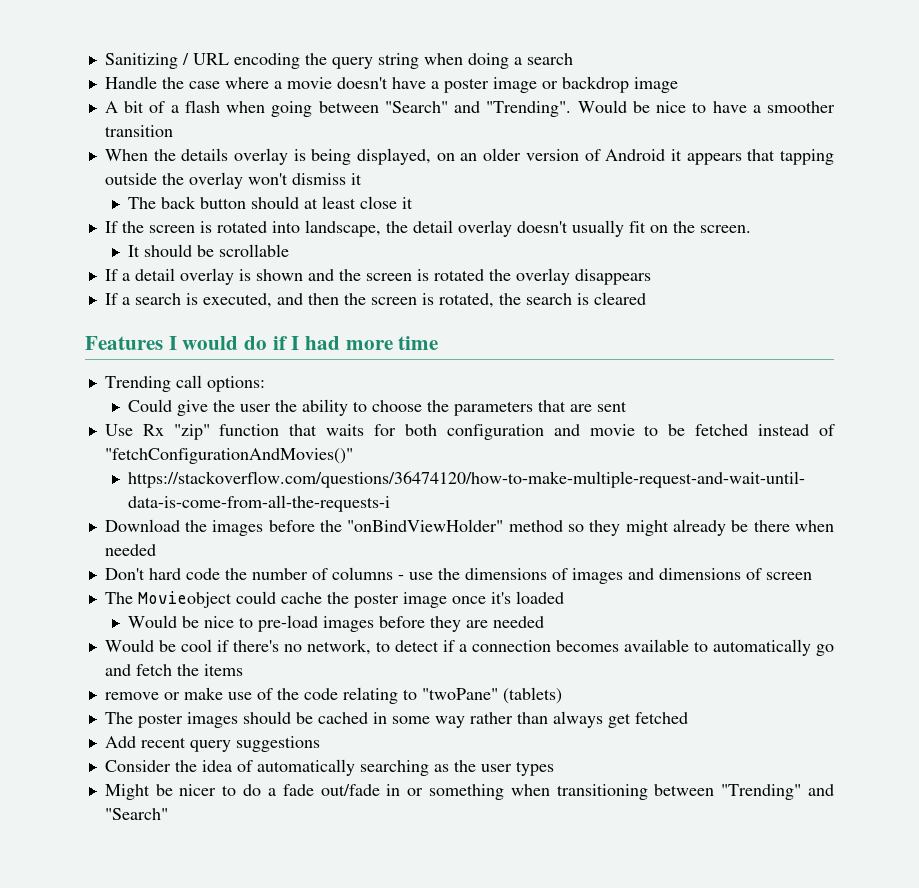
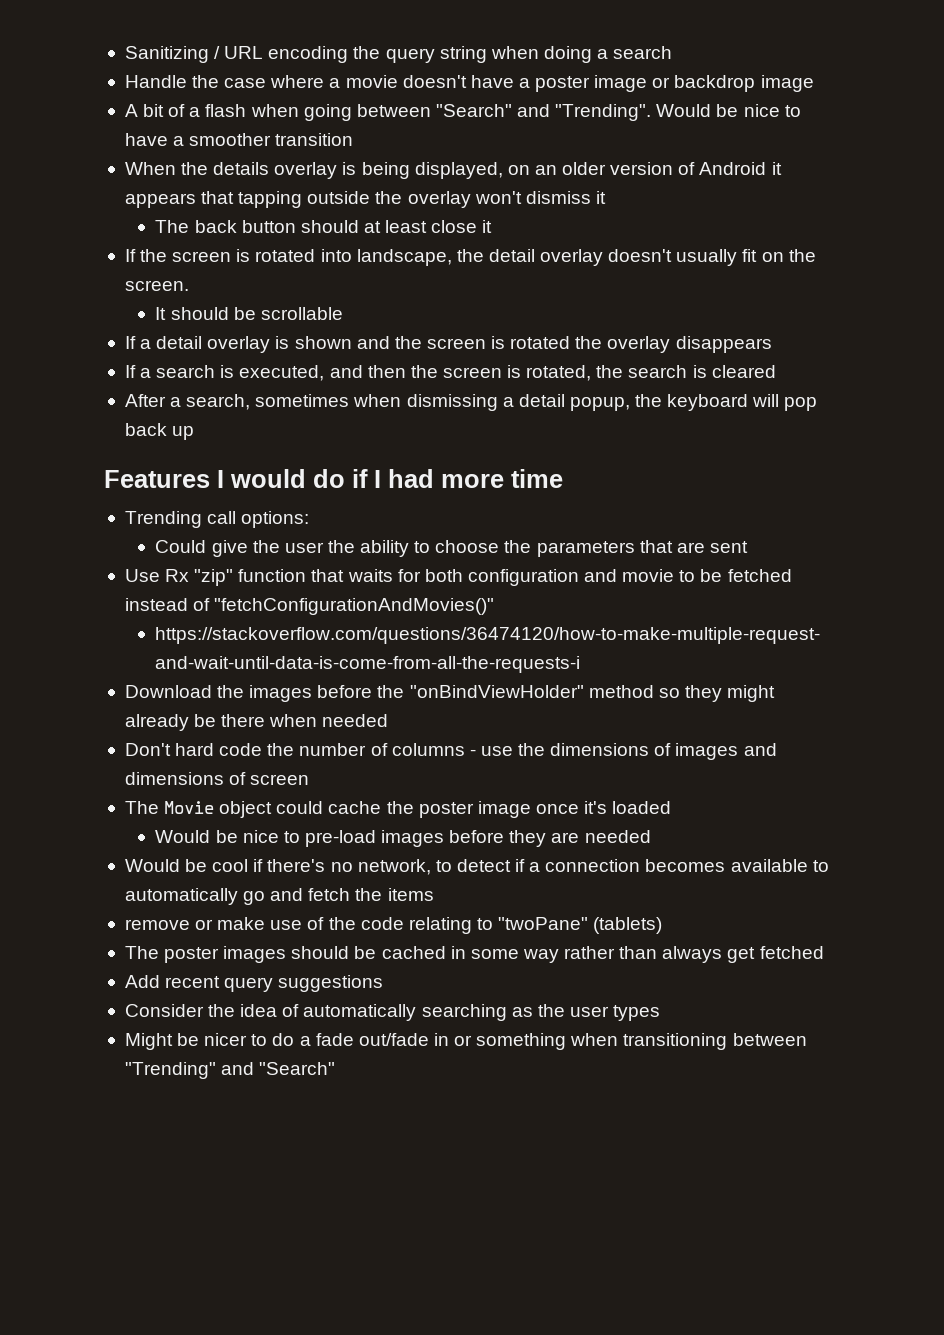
+ After a search, sometimes when dismissing a detail popup, the keyboard will pop back up
- The Movieobject could cache the poster image once it's loaded
+ The Movie object could cache the poster image once it's loaded

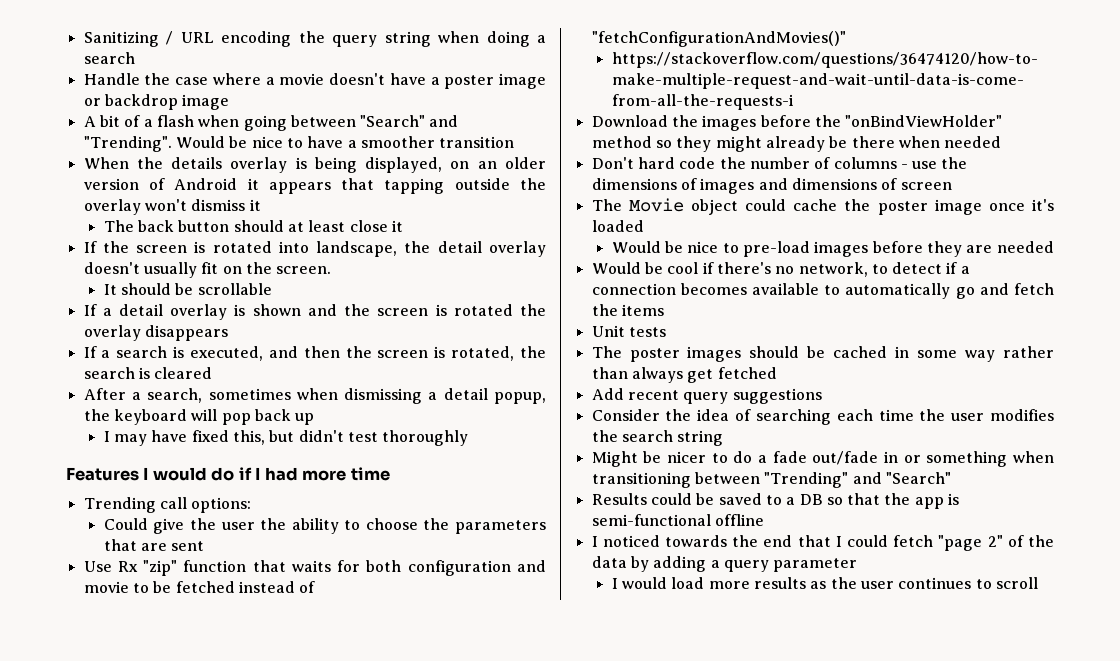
+ I may have fixed this, but didn't test thoroughly
- remove or make use of the code relating to "twoPane" (tablets)
+ Unit tests
- Consider the idea of automatically searching as the user types
+ Consider the idea of searching each time the user modifies the search string
+ Results could be saved to a DB so that the app is semi-functional offline
+ I noticed towards the end that I could fetch "page 2" of the data by adding a query parameter
+ I would load more results as the user continues to scroll

